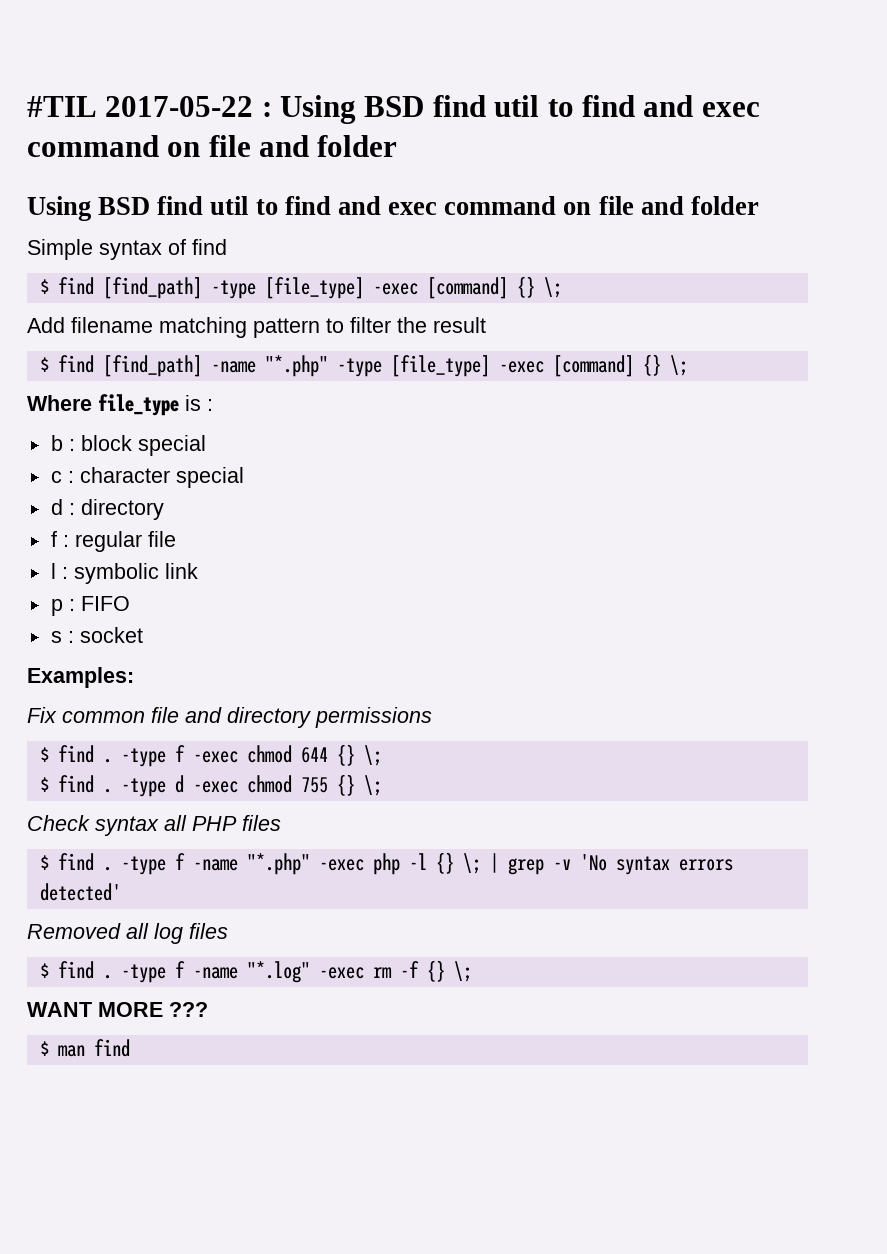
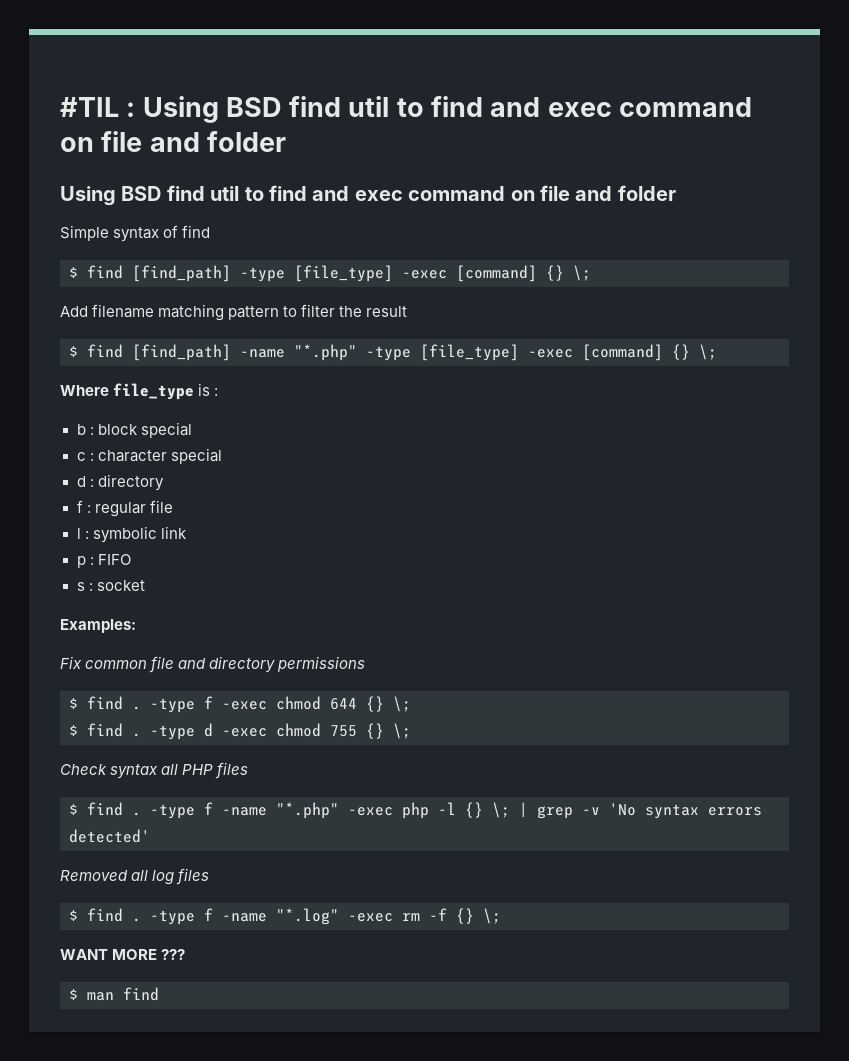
- #TIL 2017-05-22 : Using BSD find util to find and exec command on file and folder
+ #TIL : Using BSD find util to find and exec command on file and folder

